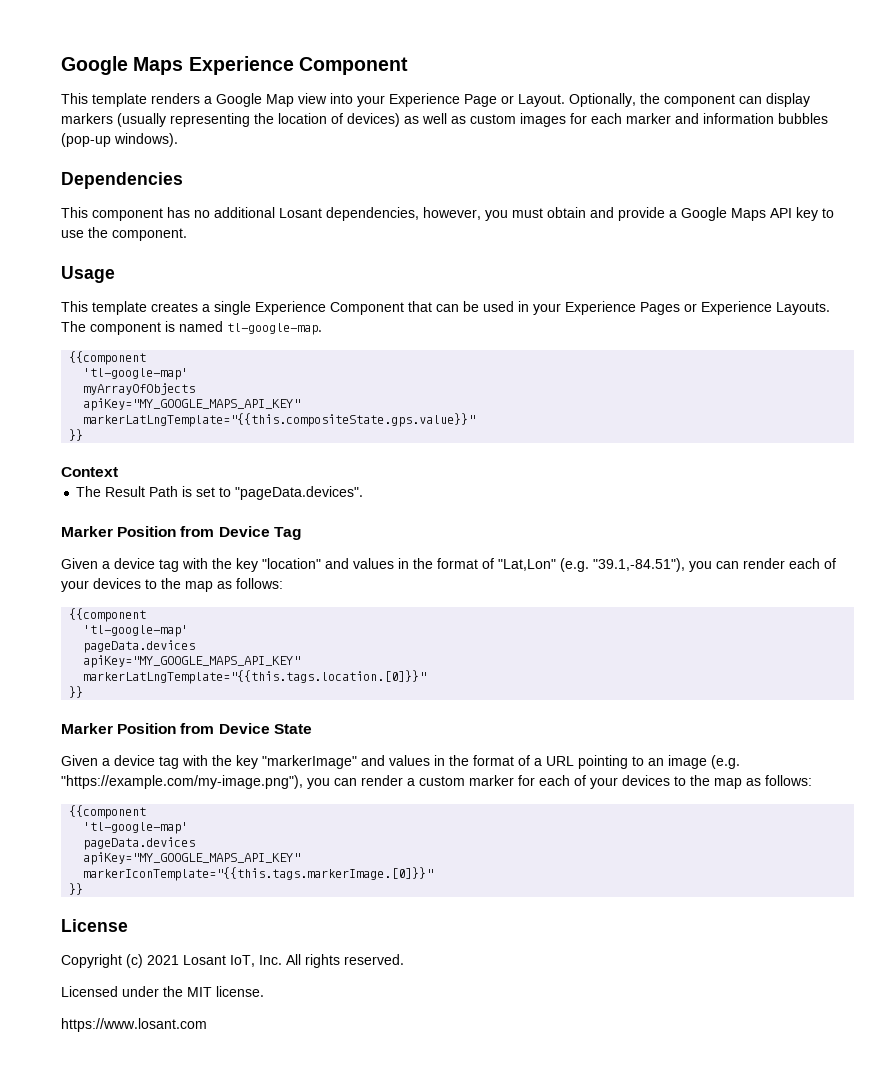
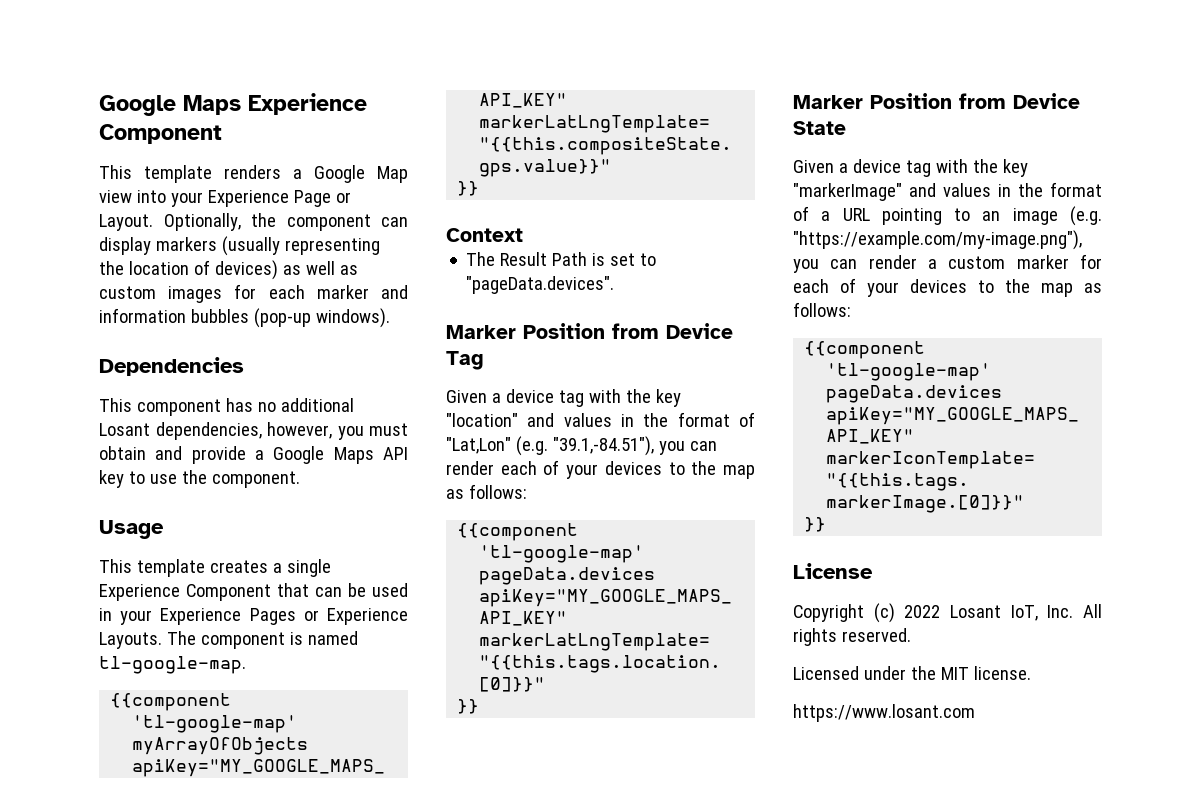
- Copyright (c) 2021 Losant IoT, Inc. All rights reserved.
+ Copyright (c) 2022 Losant IoT, Inc. All rights reserved.

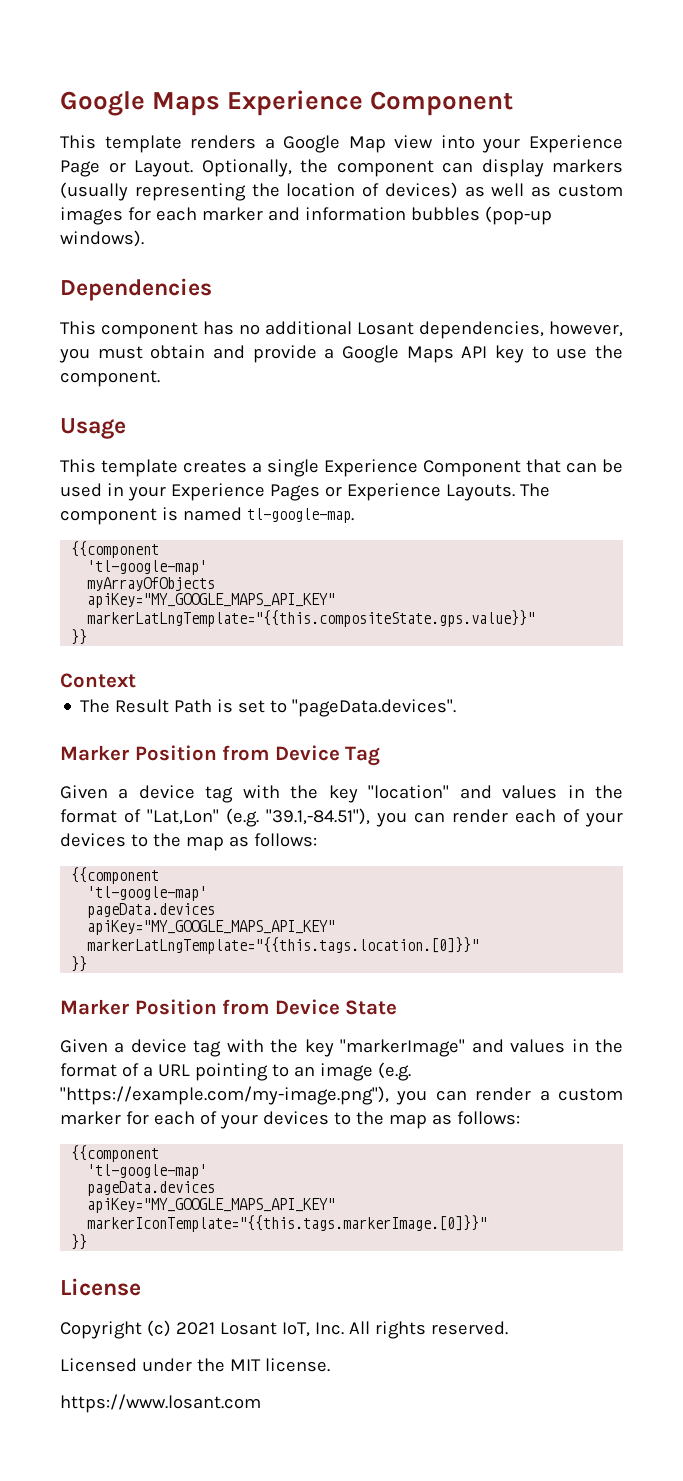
- Copyright (c) 2022 Losant IoT, Inc. All rights reserved.
+ Copyright (c) 2021 Losant IoT, Inc. All rights reserved.

